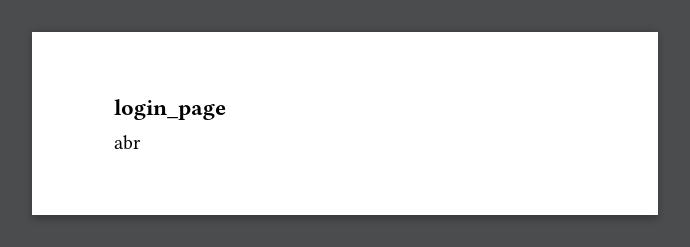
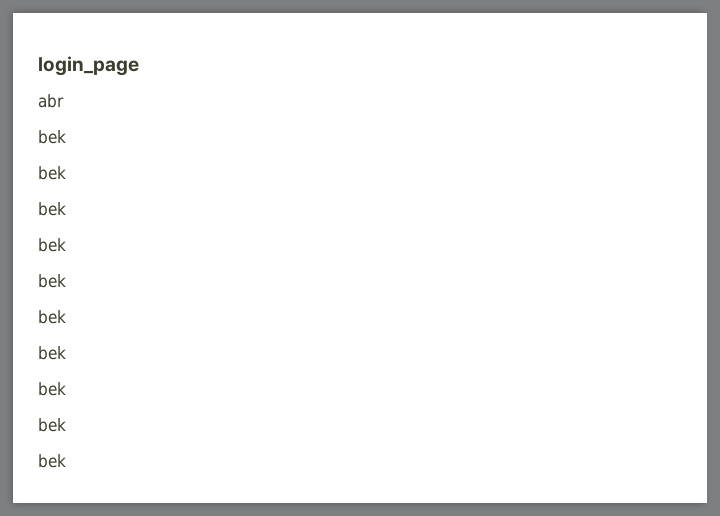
  abr
+ bek
+ bek
+ bek
+ bek
+ bek
+ bek
+ bek
+ bek
+ bek
+ bek

